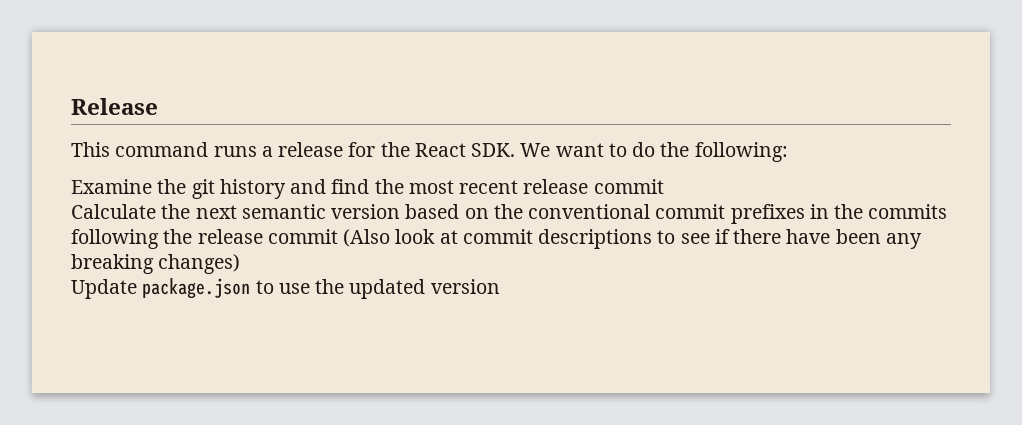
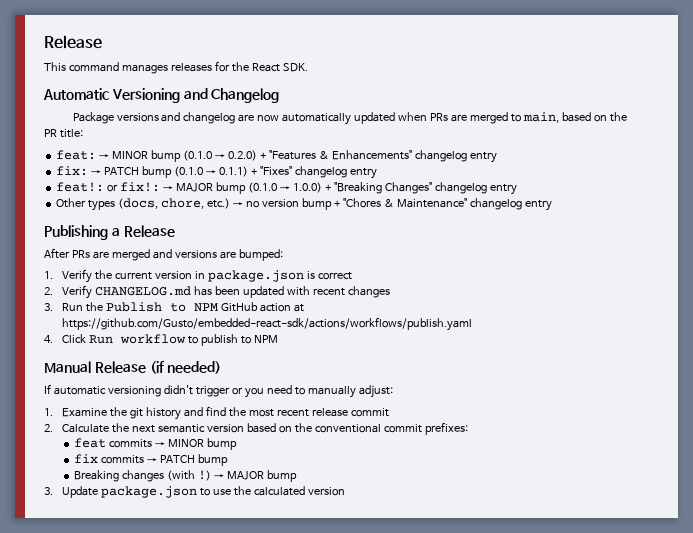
- This command runs a release for the React SDK. We want to do the following:
- Examine the git history and find the most recent release commit
+ This command manages releases for the React SDK.
+ Automatic Versioning and Changelog
+ Package versions and changelog are now automatically updated when PRs are merged to main, based on the PR title:
+ feat: → MINOR bump (0.1.0 → 0.2.0) + "Features & Enhancements" changelog entry
+ fix: → PATCH bump (0.1.0 → 0.1.1) + "Fixes" changelog entry
+ feat!: or fix!: → MAJOR bump (0.1.0 → 1.0.0) + "Breaking Changes" changelog entry
+ Other types (docs, chore, etc.) → no version bump + "Chores & Maintenance" changelog entry
+ Publishing a Release
+ After PRs are merged and versions are bumped:
+ 1. Verify the current version in package.json is correct
+ 2. Verify CHANGELOG.md has been updated with recent changes
+ 3. Run the Publish to NPM GitHub action at https://github.com/Gusto/embedded-react-sdk/actions/workflows/publish.yaml
+ 4. Click Run workflow to publish to NPM
+ Manual Release (if needed)
+ If automatic versioning didn't trigger or you need to manually adjust:
+ 1. Examine the git history and find the most recent release commit
- Calculate the next semantic version based on the conventional commit prefixes in the commits following the release commit (Also look at commit descriptions to see if there have been any breaking changes)
- Update package.json to use the updated version
+ 2. Calculate the next semantic version based on the conventional commit prefixes:
+ feat commits → MINOR bump
+ fix commits → PATCH bump
+ Breaking changes (with !) → MAJOR bump
+ 3. Update package.json to use the calculated version

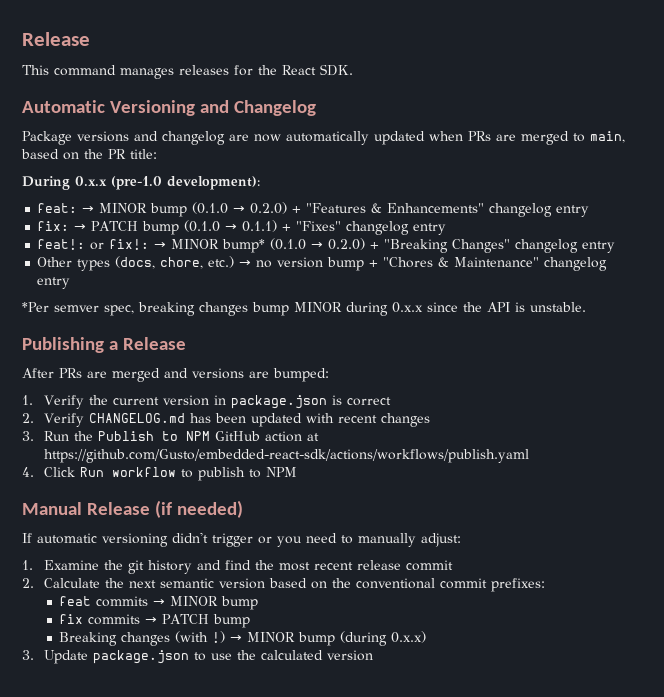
+ During 0.x.x (pre-1.0 development):
- feat!: or fix!: → MAJOR bump (0.1.0 → 1.0.0) + "Breaking Changes" changelog entry
+ feat!: or fix!: → MINOR bump* (0.1.0 → 0.2.0) + "Breaking Changes" changelog entry
+ *Per semver spec, breaking changes bump MINOR during 0.x.x since the API is unstable.
- Breaking changes (with !) → MAJOR bump
+ Breaking changes (with !) → MINOR bump (during 0.x.x)

